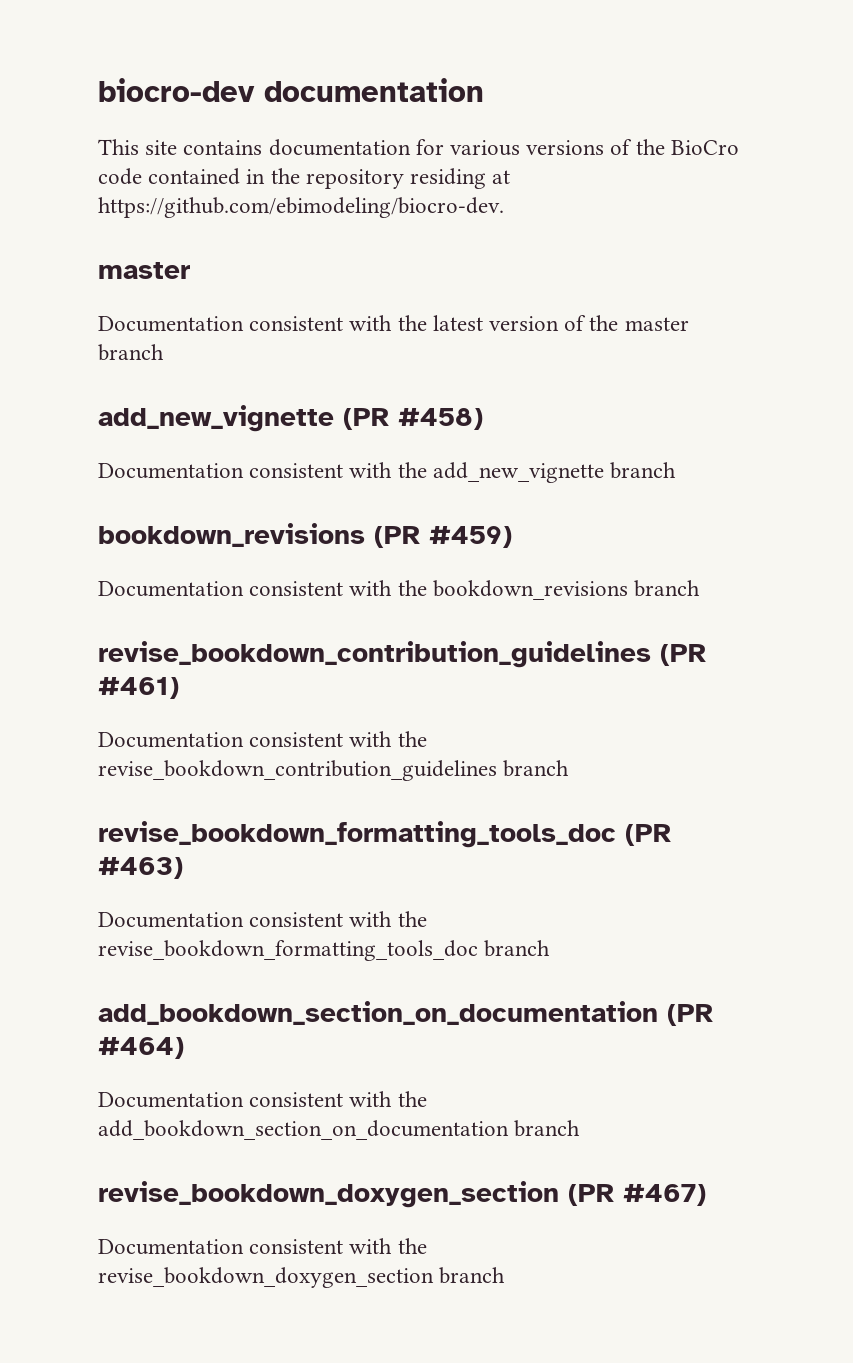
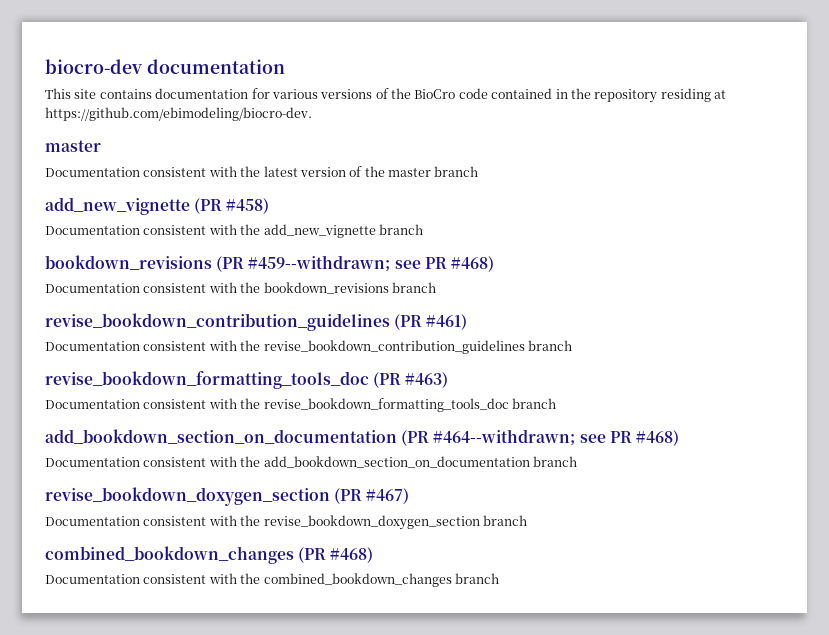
- bookdown_revisions (PR #459)
+ bookdown_revisions (PR #459--withdrawn; see PR #468)
- add_bookdown_section_on_documentation (PR #464)
+ add_bookdown_section_on_documentation (PR #464--withdrawn; see PR #468)
+ combined_bookdown_changes (PR #468)
+ Documentation consistent with the combined_bookdown_changes branch

